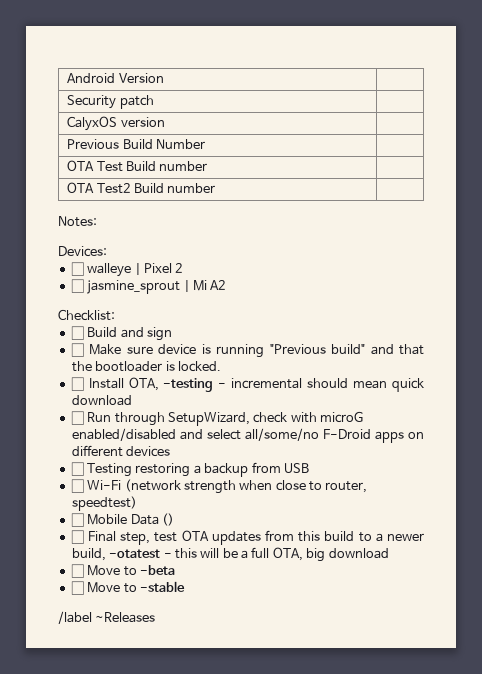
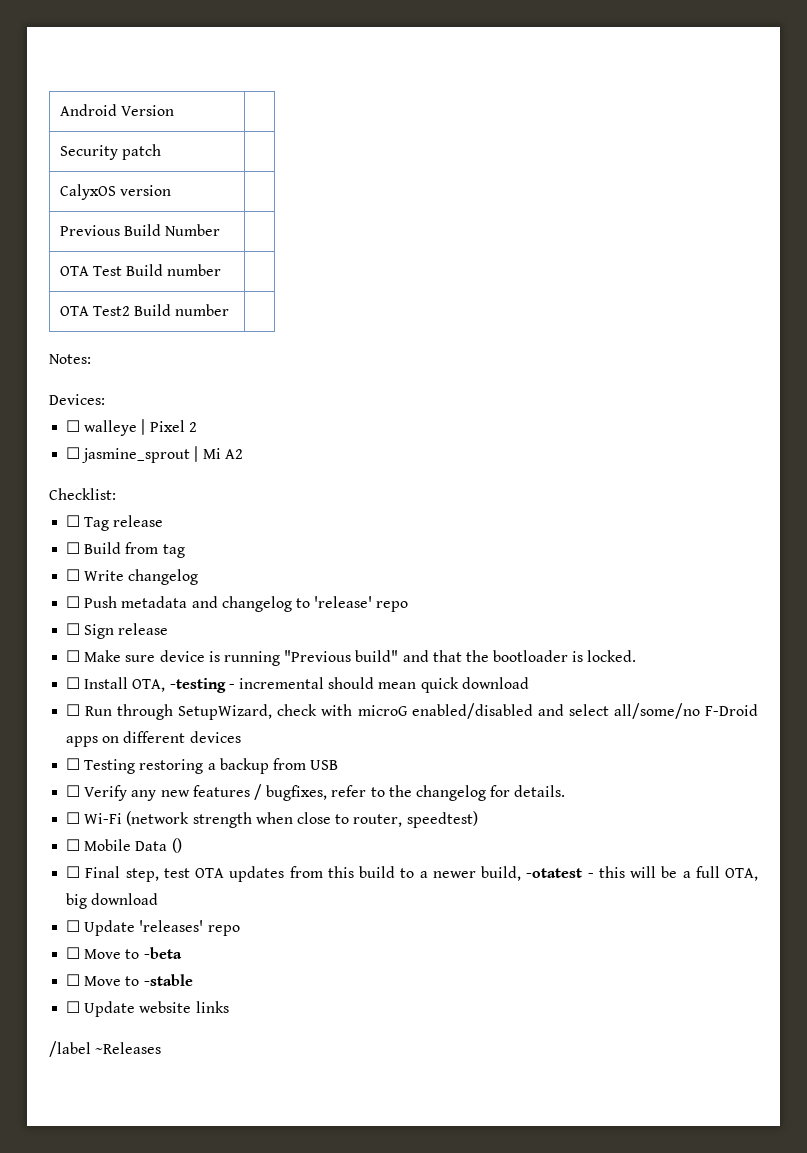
+ ☐ Tag release
- ☐ Build and sign
+ ☐ Build from tag
+ ☐ Write changelog
+ ☐ Push metadata and changelog to 'release' repo
+ ☐ Sign release
+ ☐ Verify any new features / bugfixes, refer to the changelog for details.
+ ☐ Update 'releases' repo
+ ☐ Update website links

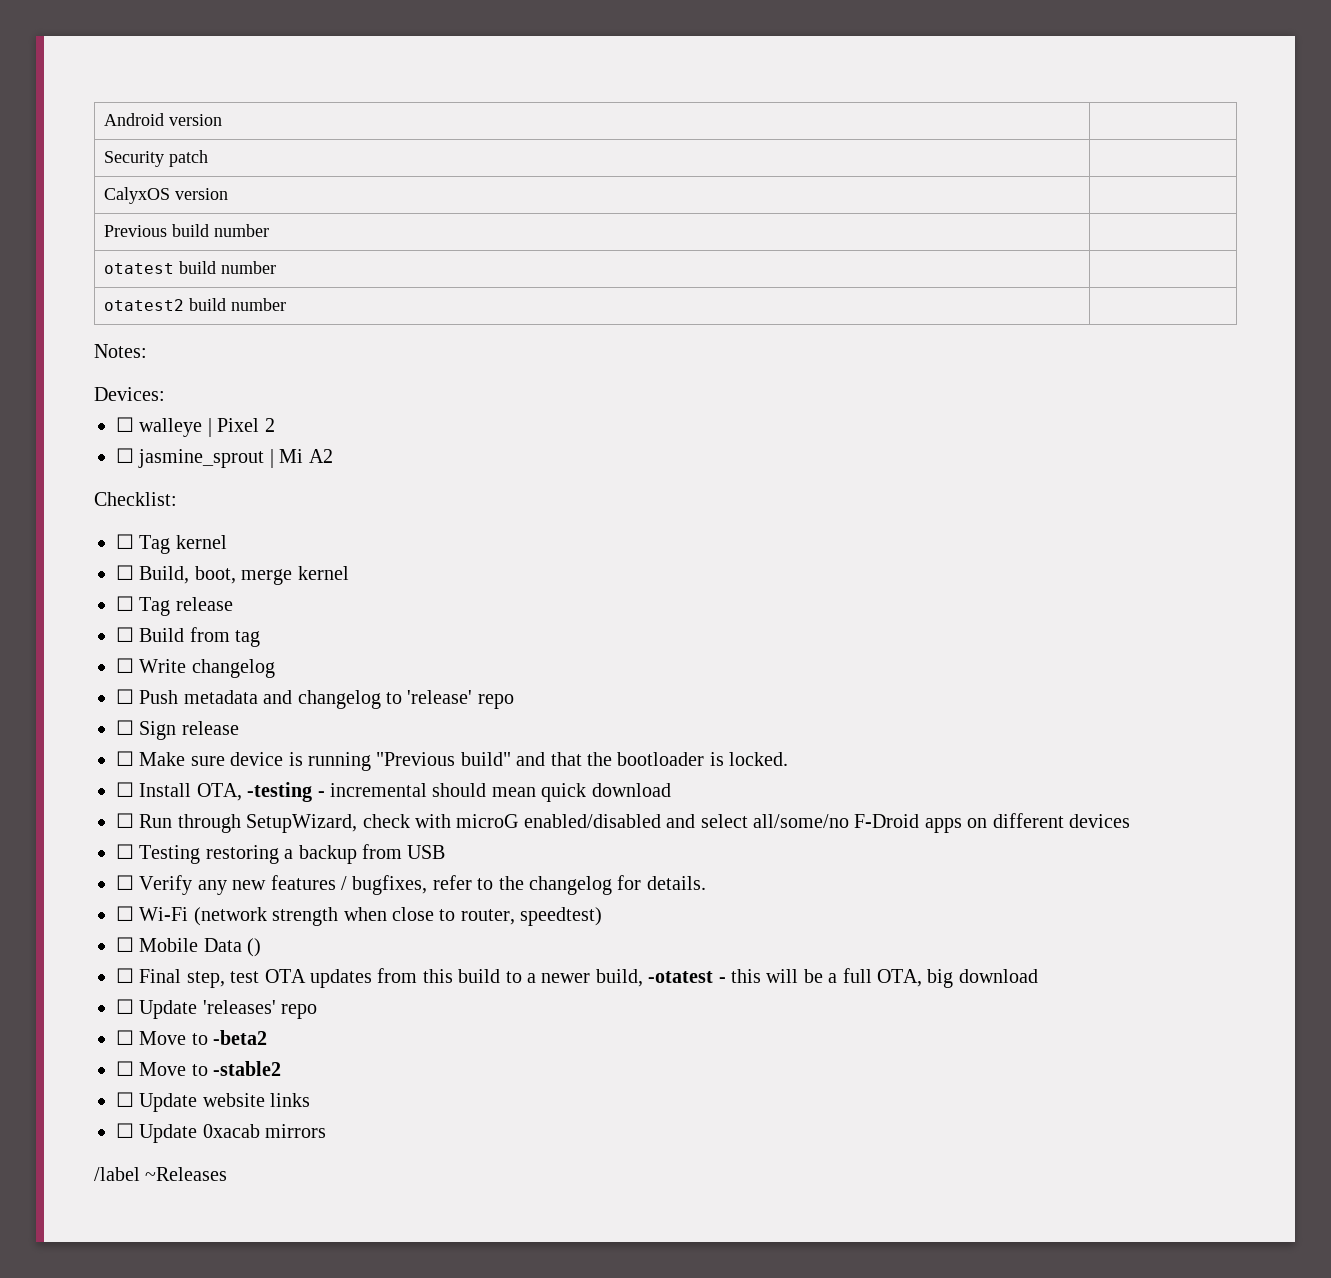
- Android Version |
+ Android version |
- Previous Build Number |
- OTA Test Build number |
- OTA Test2 Build number |
+ Previous build number |
+ otatest build number |
+ otatest2 build number |
+ ☐ Tag kernel
+ ☐ Build, boot, merge kernel
- ☐ Move to -beta
- ☐ Move to -stable
+ ☐ Move to -beta2
+ ☐ Move to -stable2
+ ☐ Update 0xacab mirrors

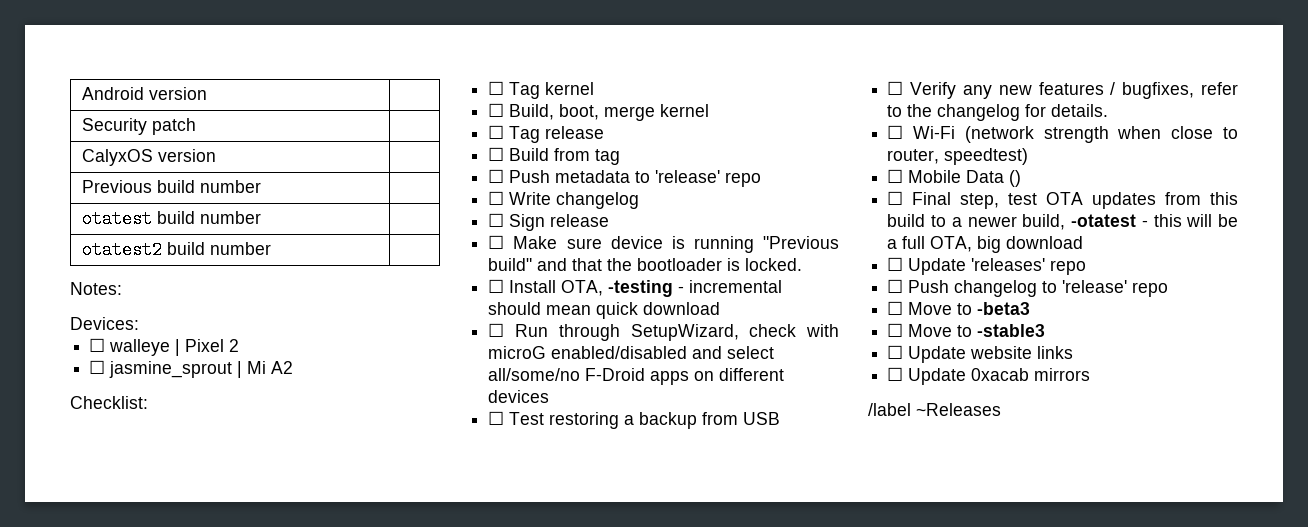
- ☐ Write changelog
- ☐ Push metadata and changelog to 'release' repo
+ ☐ Push metadata to 'release' repo
+ ☐ Write changelog
- ☐ Testing restoring a backup from USB
+ ☐ Test restoring a backup from USB
- ☐ Move to -beta2
- ☐ Move to -stable2
+ ☐ Push changelog to 'release' repo
+ ☐ Move to -beta3
+ ☐ Move to -stable3

